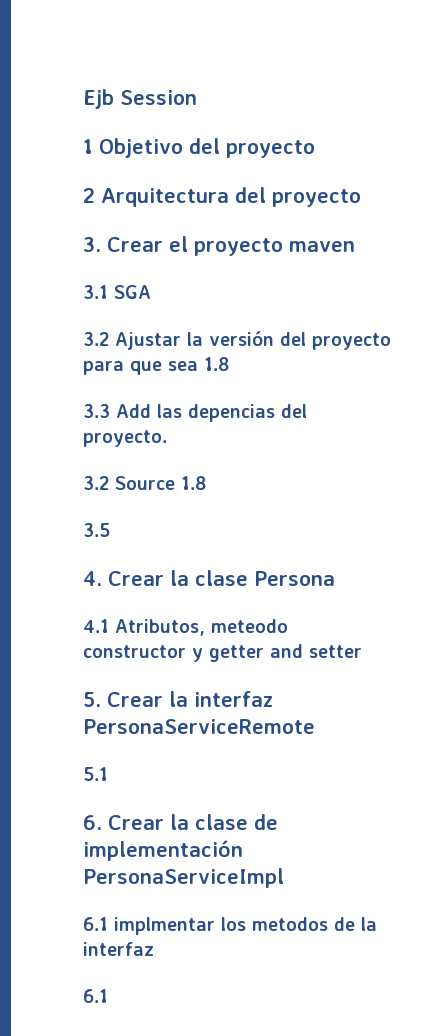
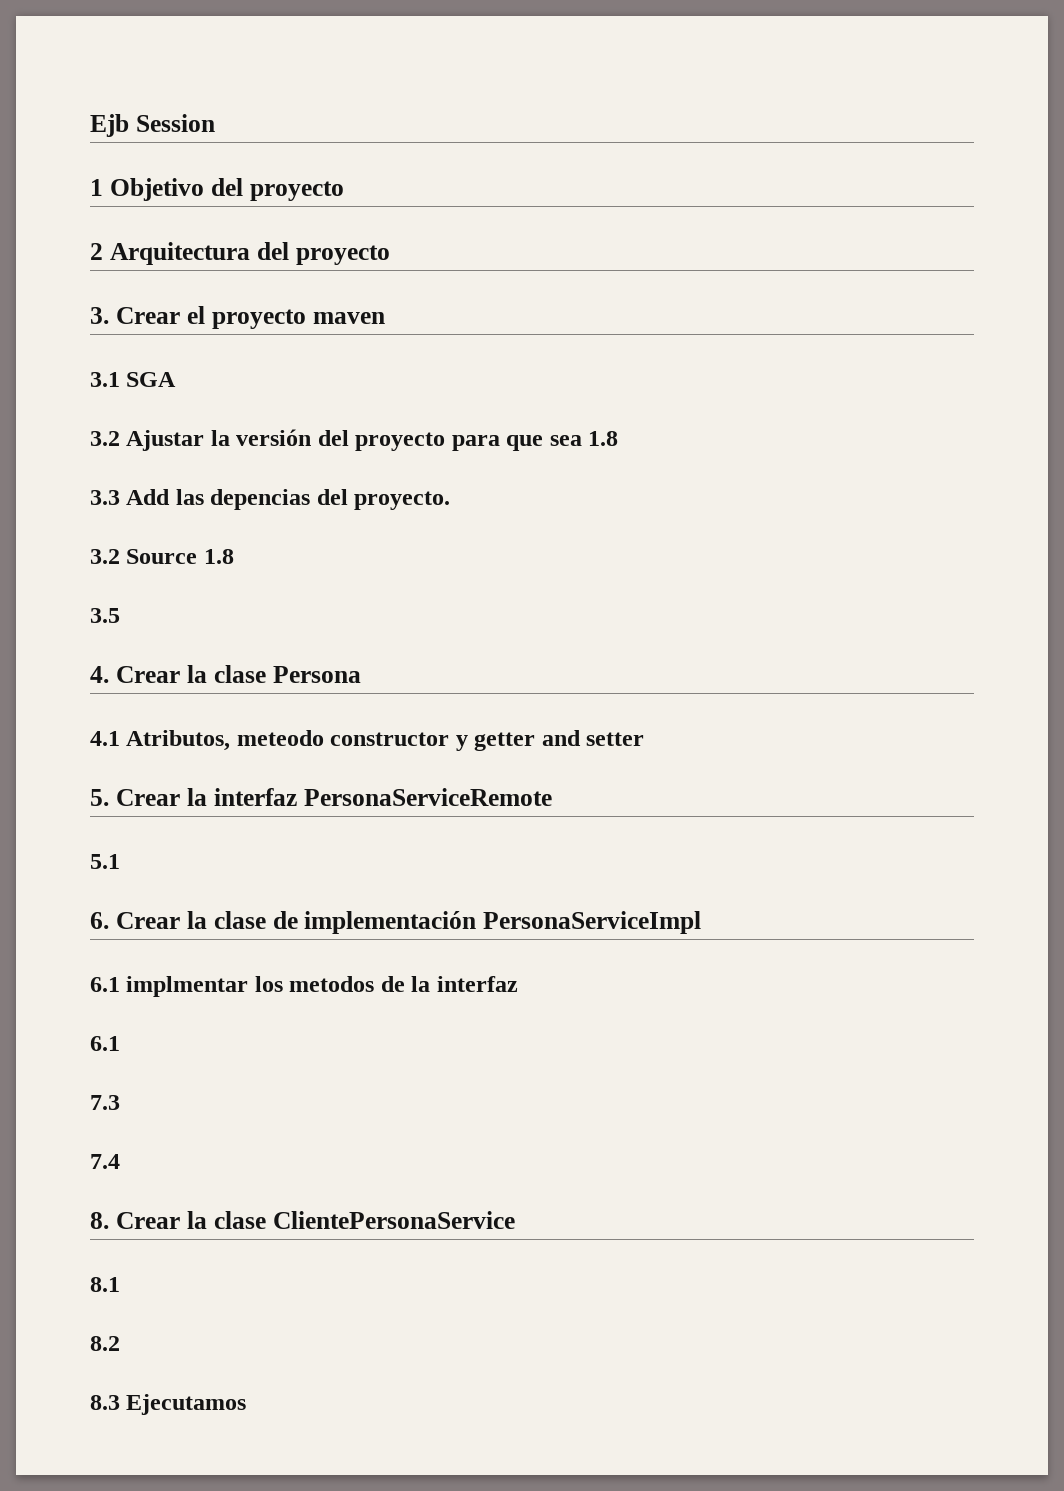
+ 7.3
+ 7.4
+ 8. Crear la clase ClientePersonaService
+ 8.1
+ 8.2
+ 8.3 Ejecutamos

